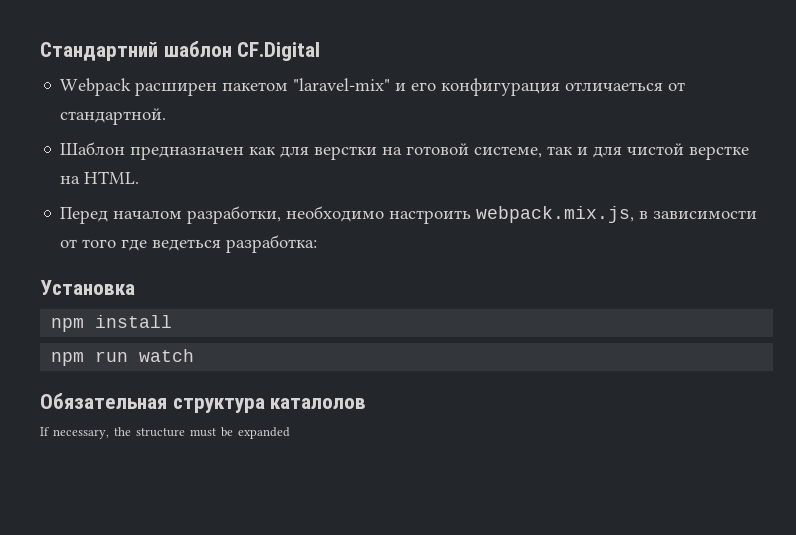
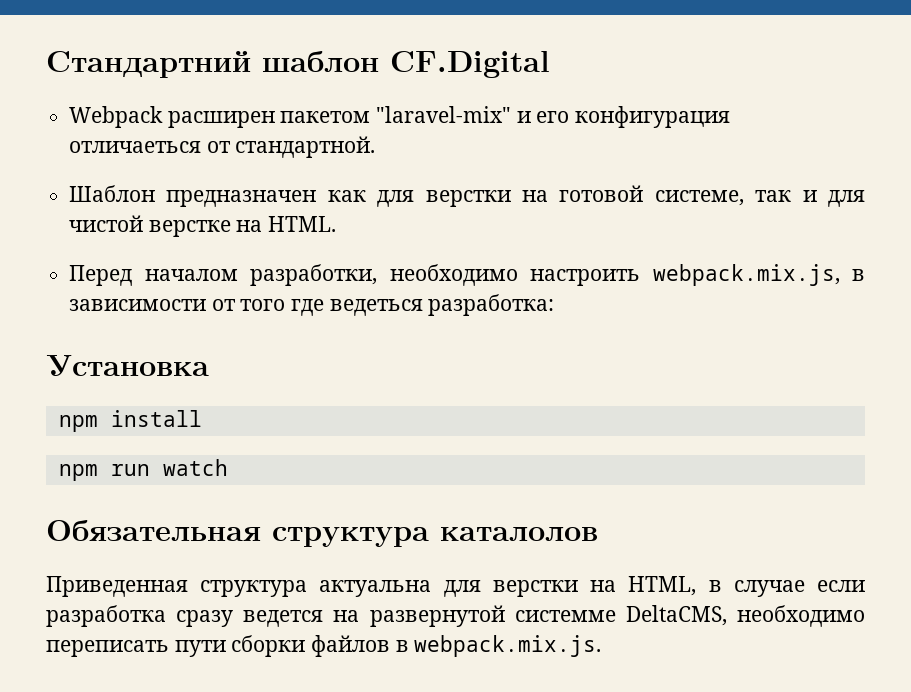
- If necessary, the structure must be expanded
+ Приведенная структура актуальна для верстки на HTML, в случае если разработка сразу ведется на развернутой системме DeltaCMS, необходимо переписать пути сборки файлов в webpack.mix.js.

